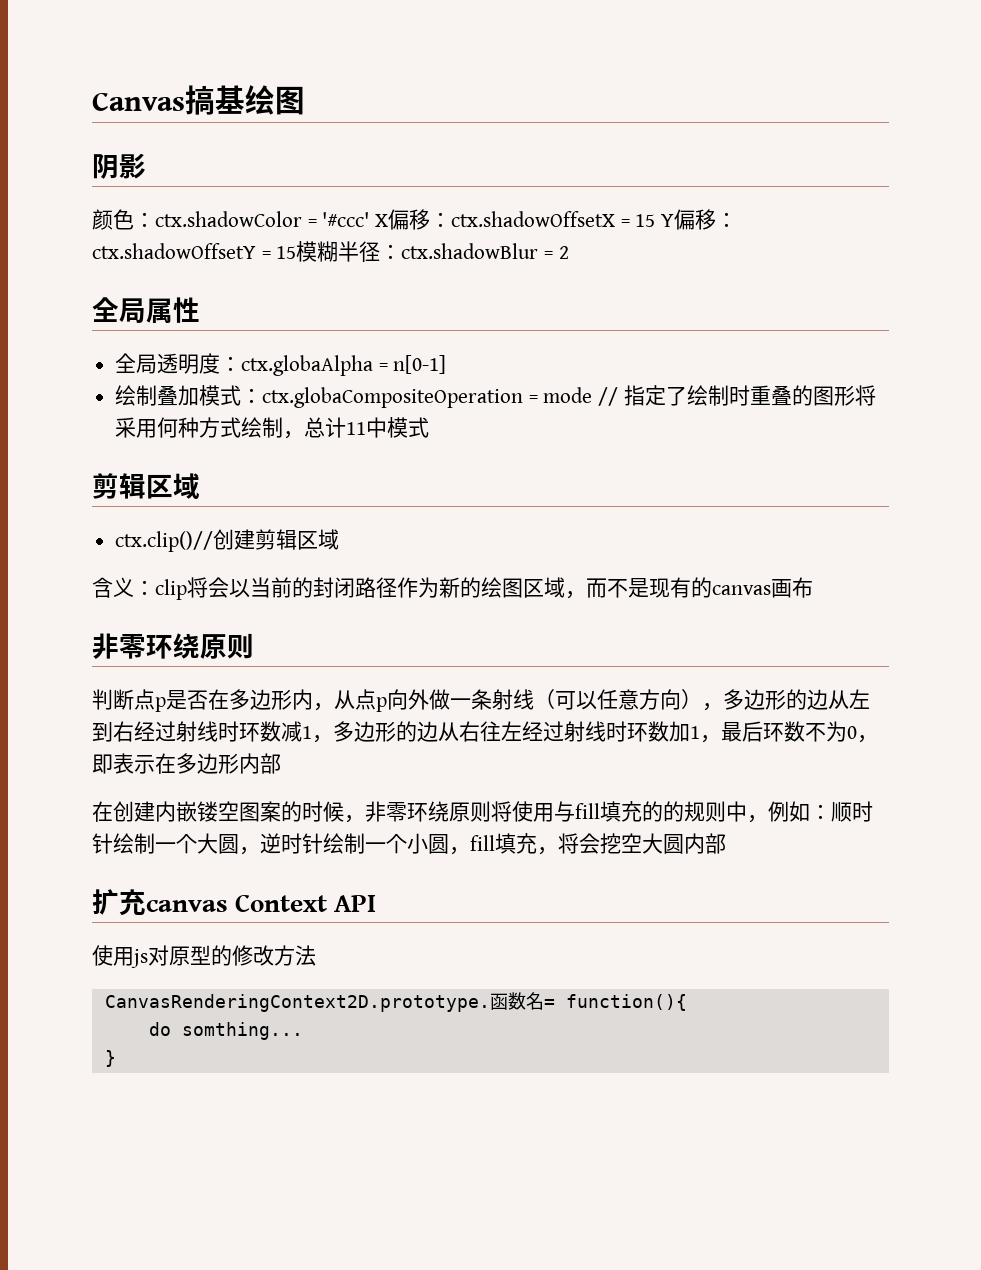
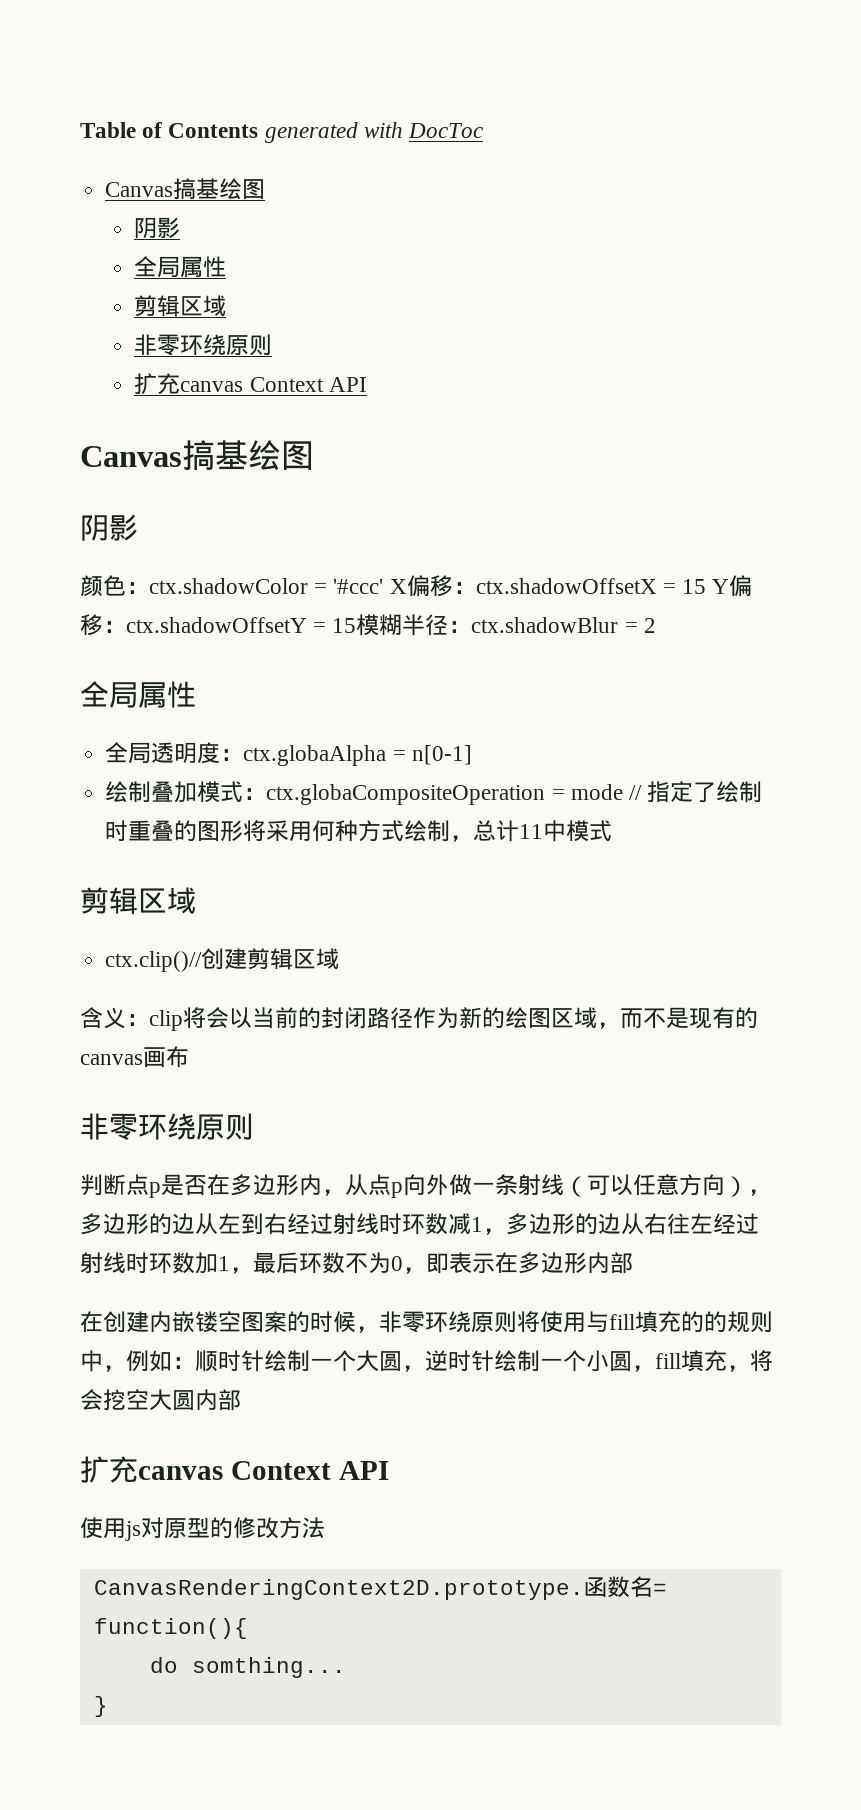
+ Table of Contents generated with DocToc
+ Canvas搞基绘图
+ 阴影
+ 全局属性
+ 剪辑区域
+ 非零环绕原则
+ 扩充canvas Context API

